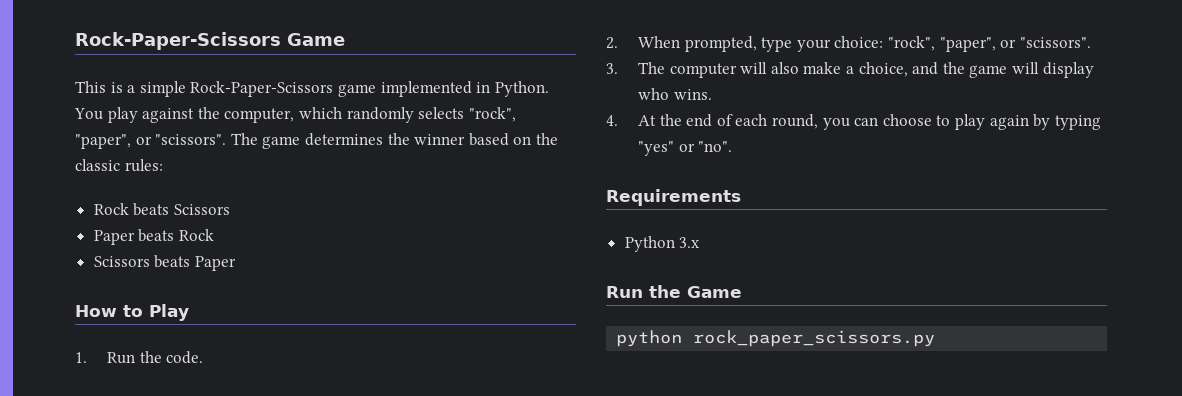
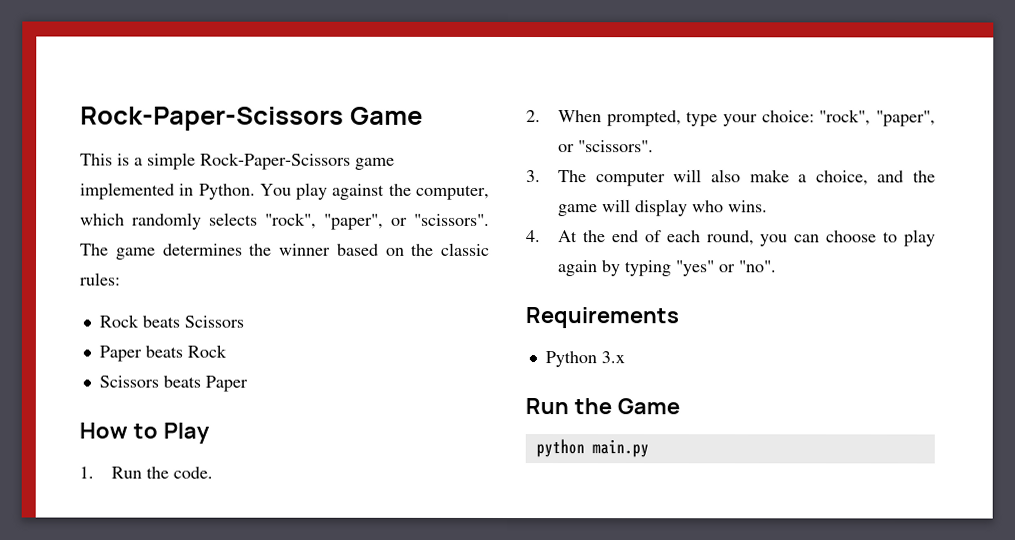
- python rock_paper_scissors.py
+ python main.py

